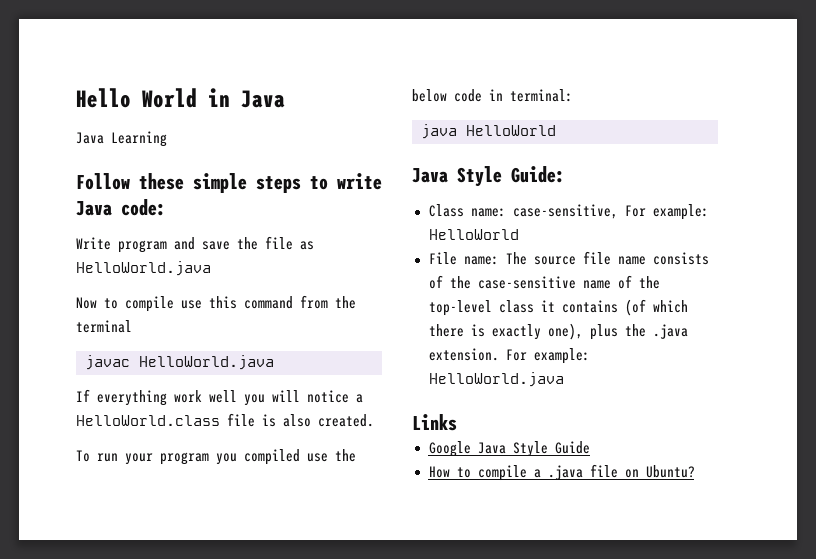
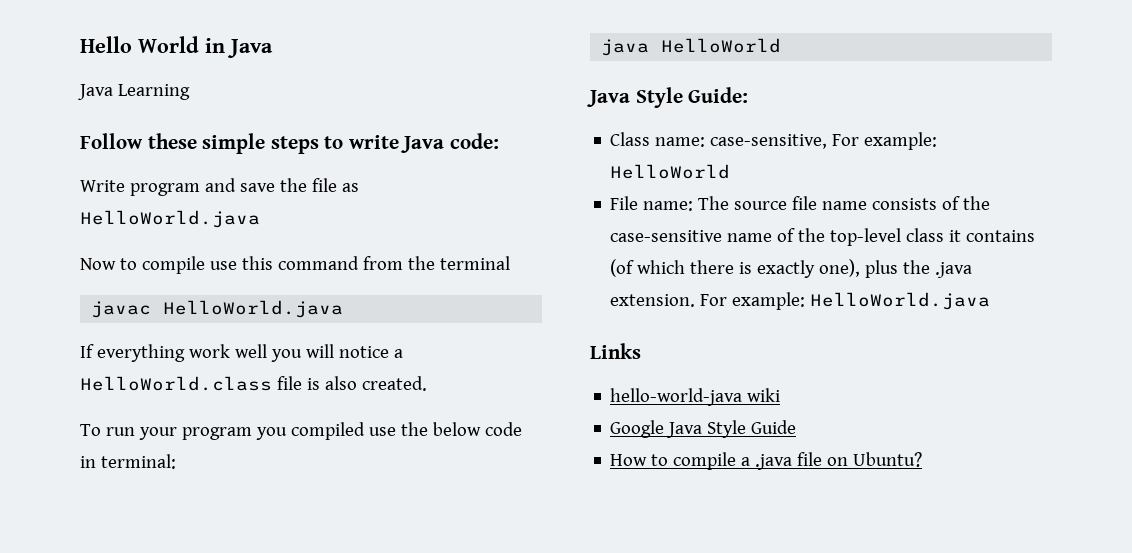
+ hello-world-java wiki

